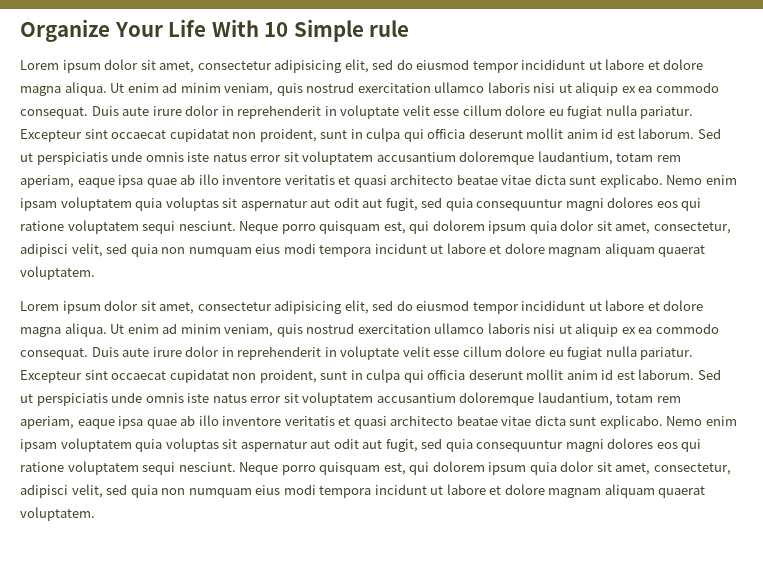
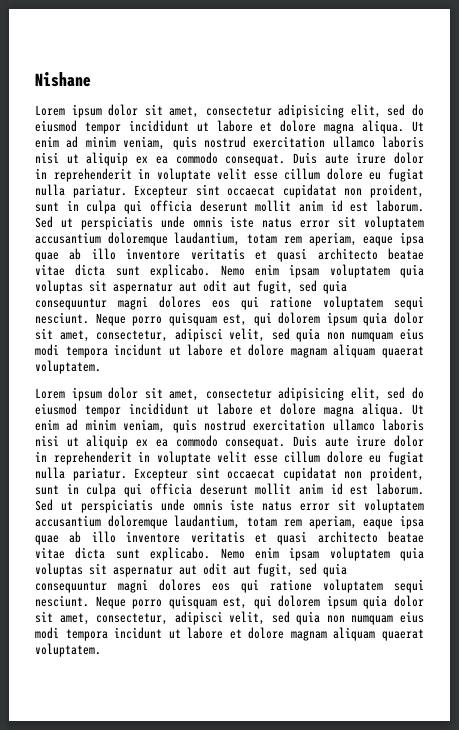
- Organize Your Life With 10 Simple rule
+ Nishane

